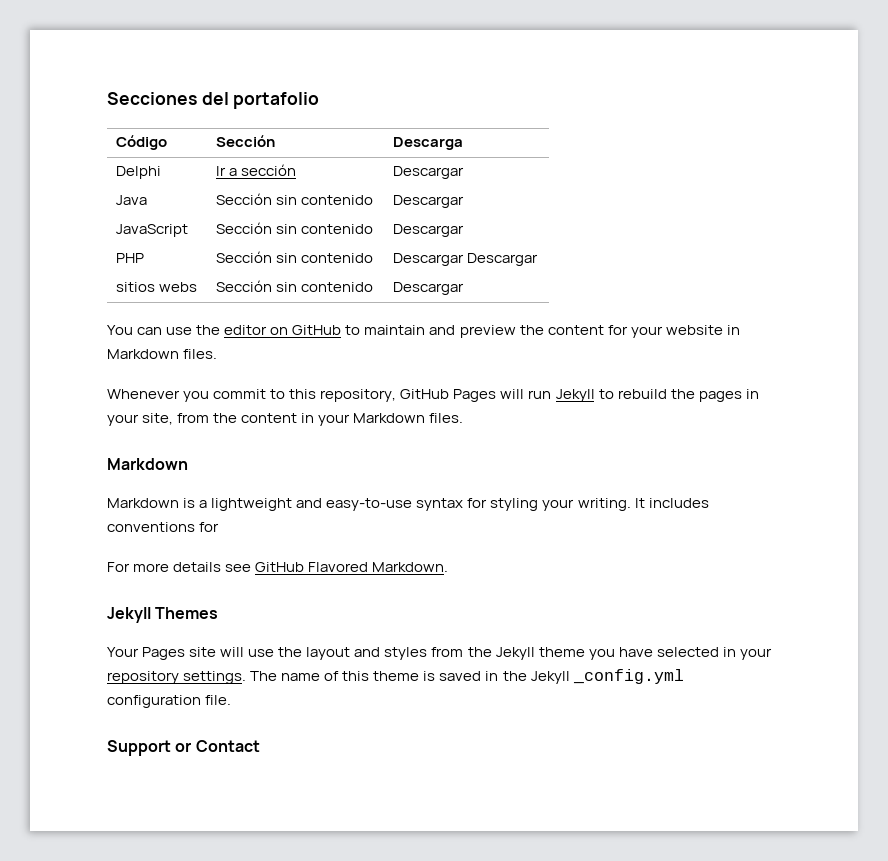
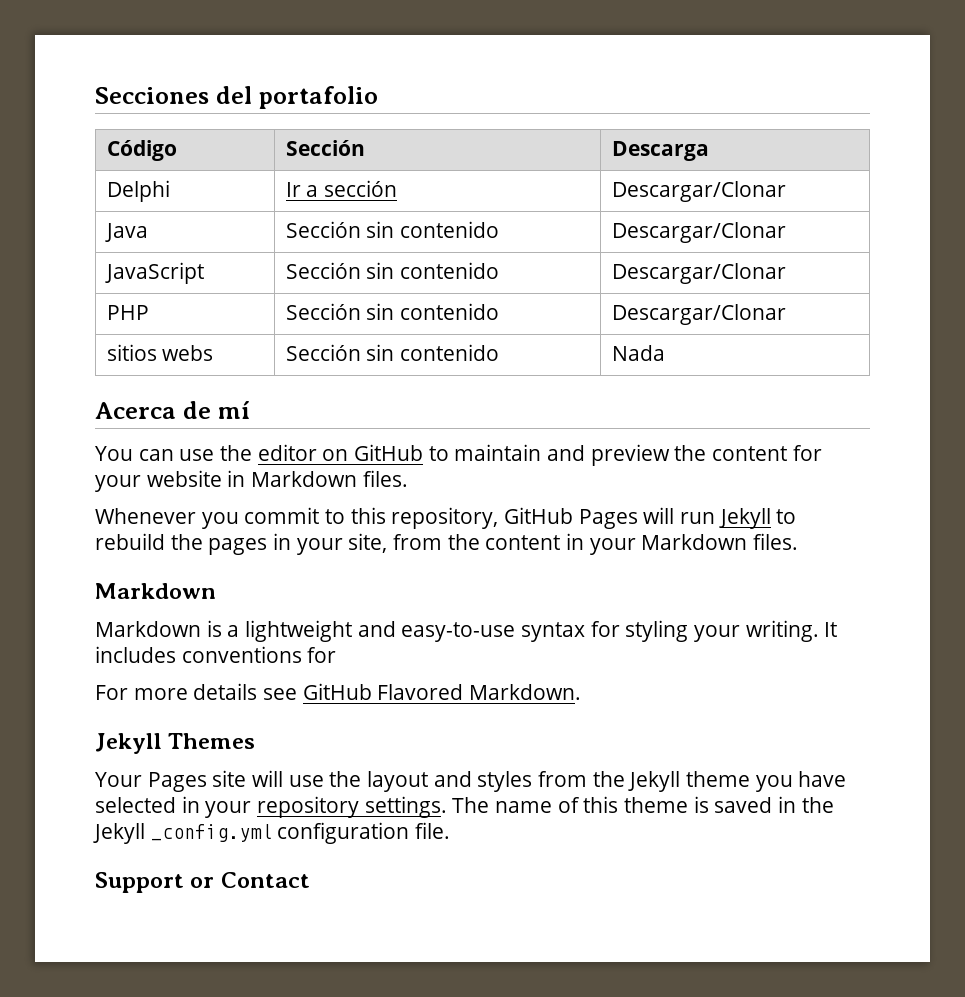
- Delphi | Ir a sección | Descargar
+ Delphi | Ir a sección | Descargar/Clonar
- Java | Sección sin contenido | Descargar
+ Java | Sección sin contenido | Descargar/Clonar
- JavaScript | Sección sin contenido | Descargar
+ JavaScript | Sección sin contenido | Descargar/Clonar
- PHP | Sección sin contenido | Descargar Descargar
+ PHP | Sección sin contenido | Descargar/Clonar
- sitios webs | Sección sin contenido | Descargar
+ sitios webs | Sección sin contenido | Nada
+ Acerca de mí

